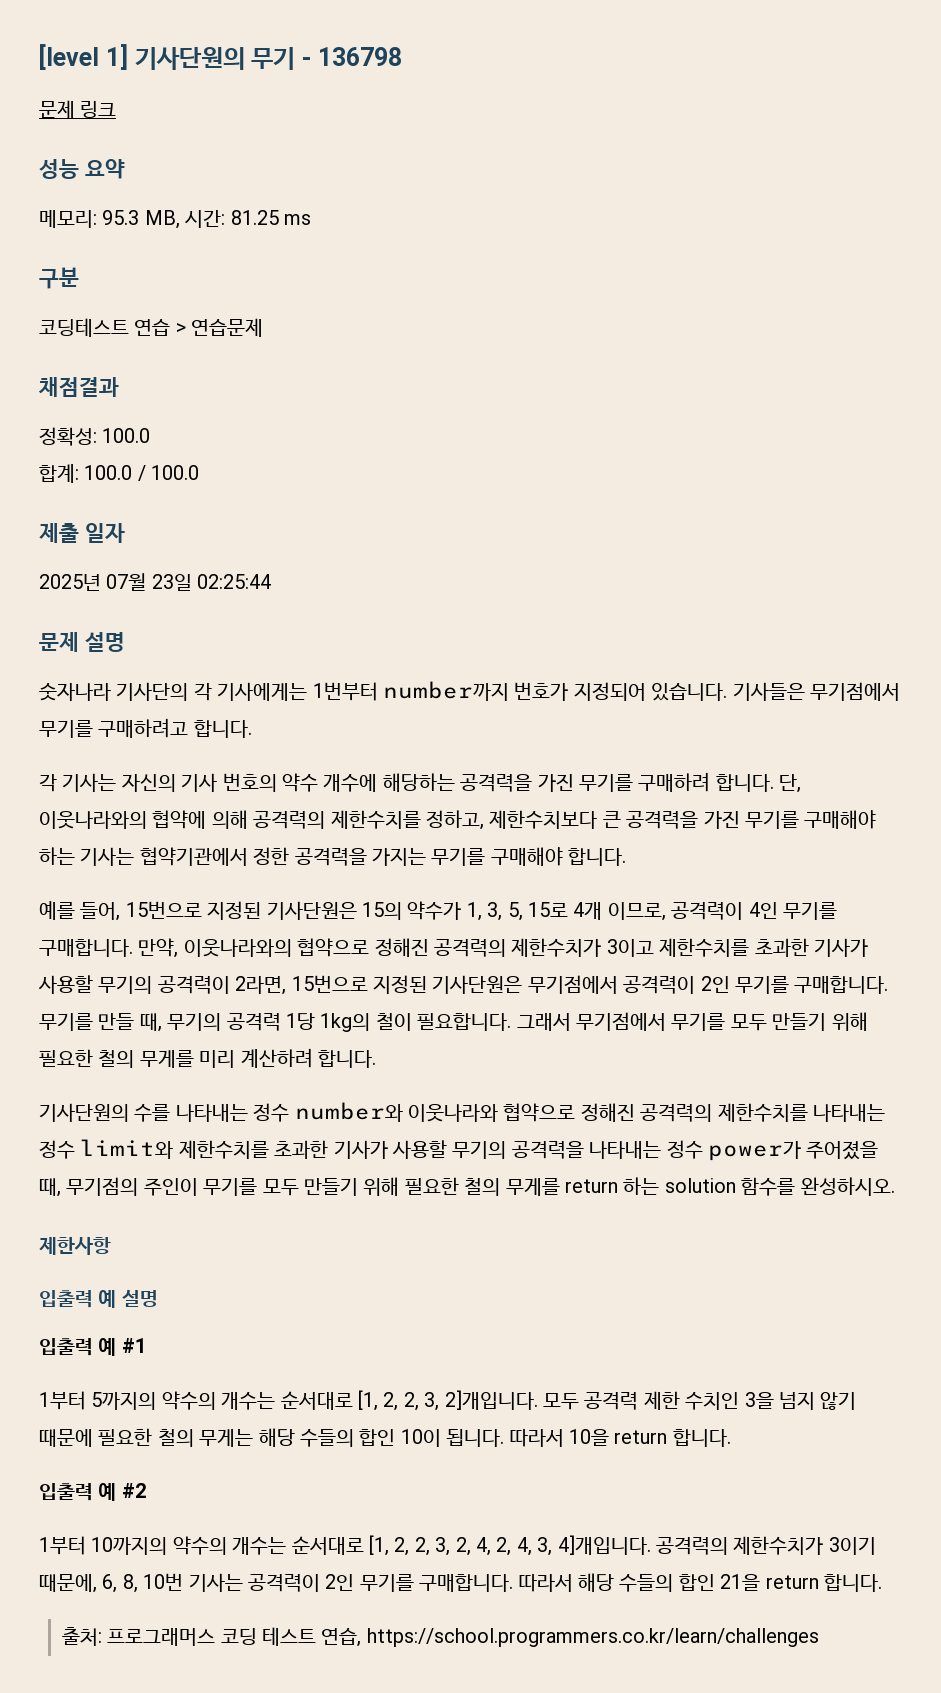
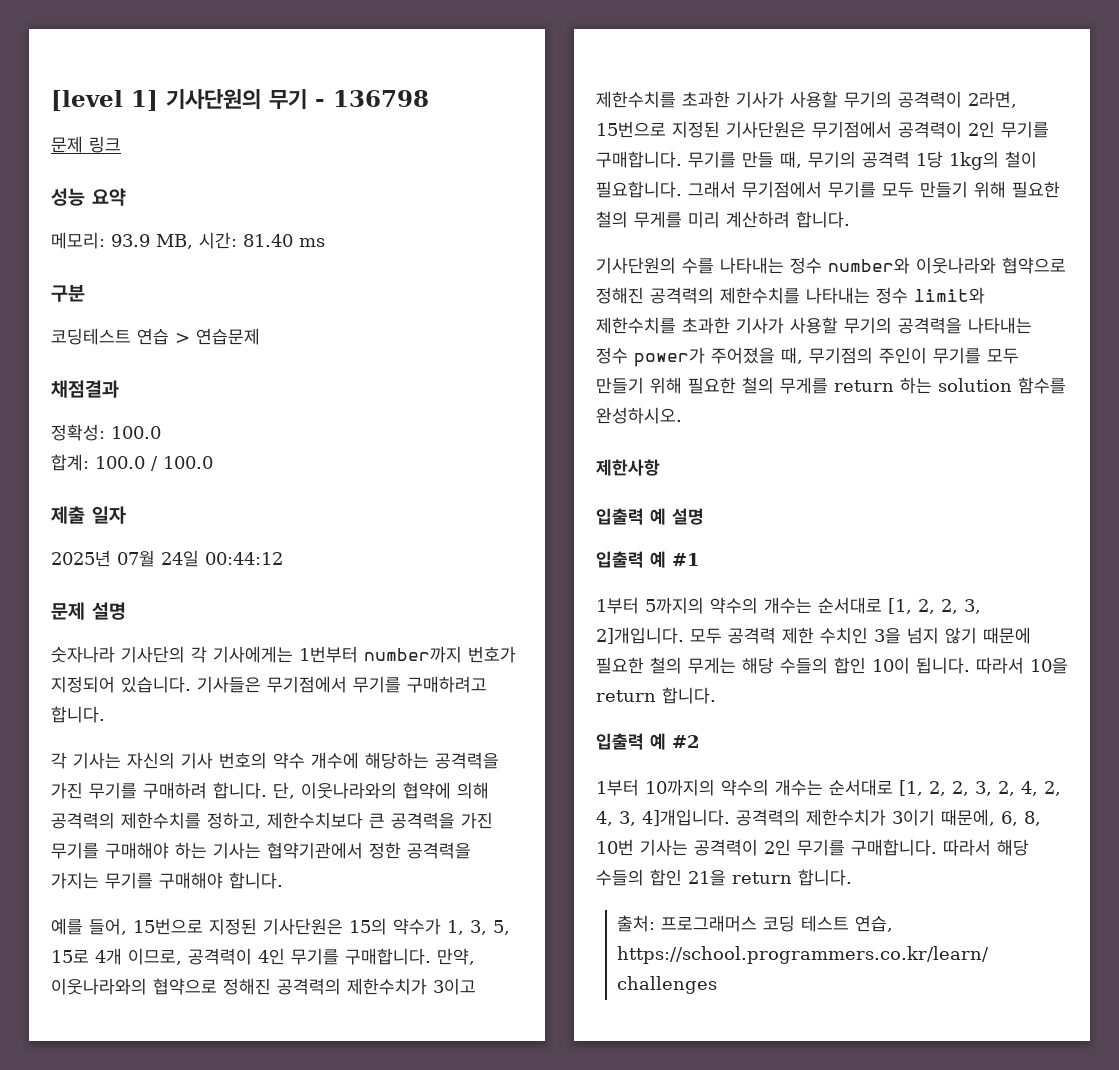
- 메모리: 95.3 MB, 시간: 81.25 ms
+ 메모리: 93.9 MB, 시간: 81.40 ms
- 2025년 07월 23일 02:25:44
+ 2025년 07월 24일 00:44:12

